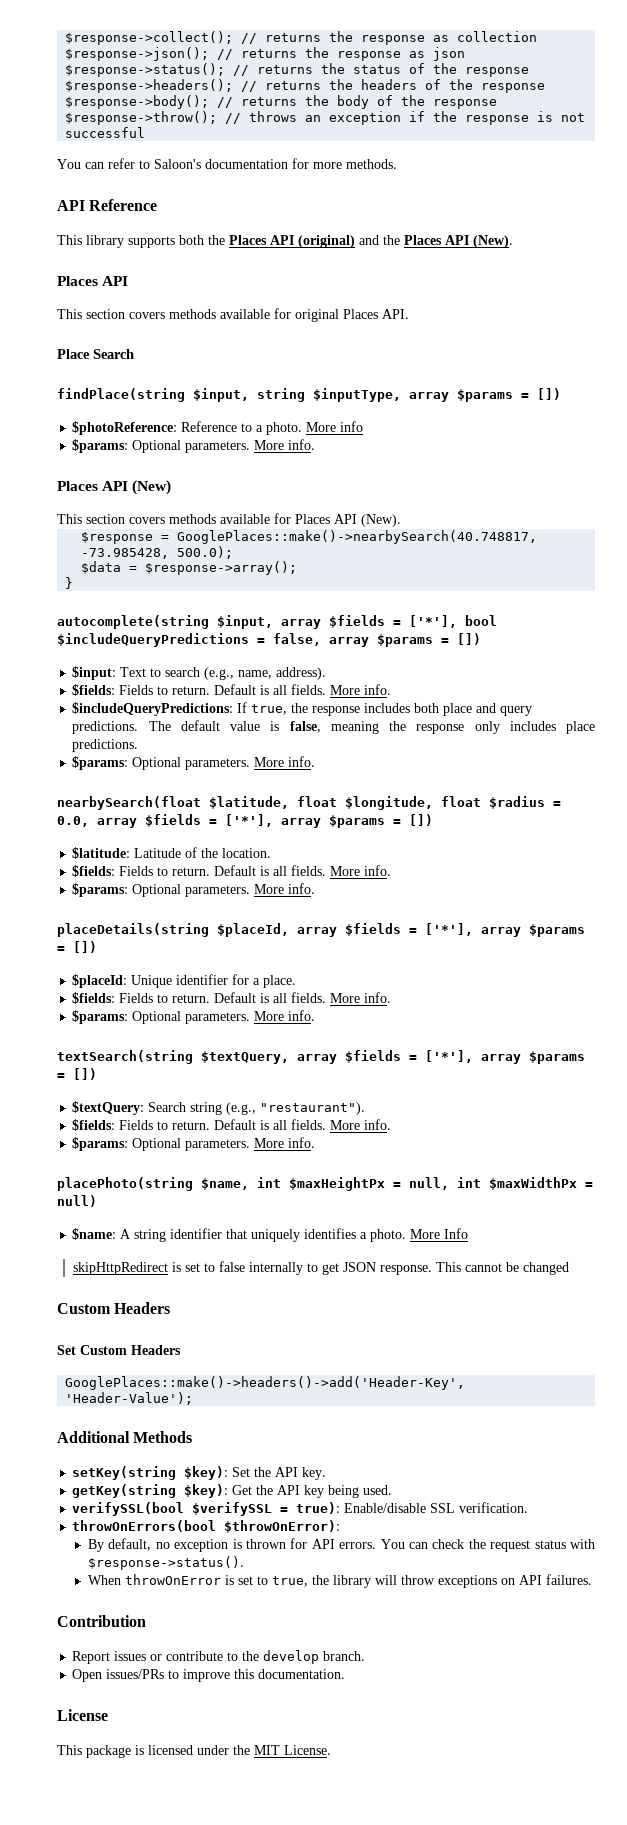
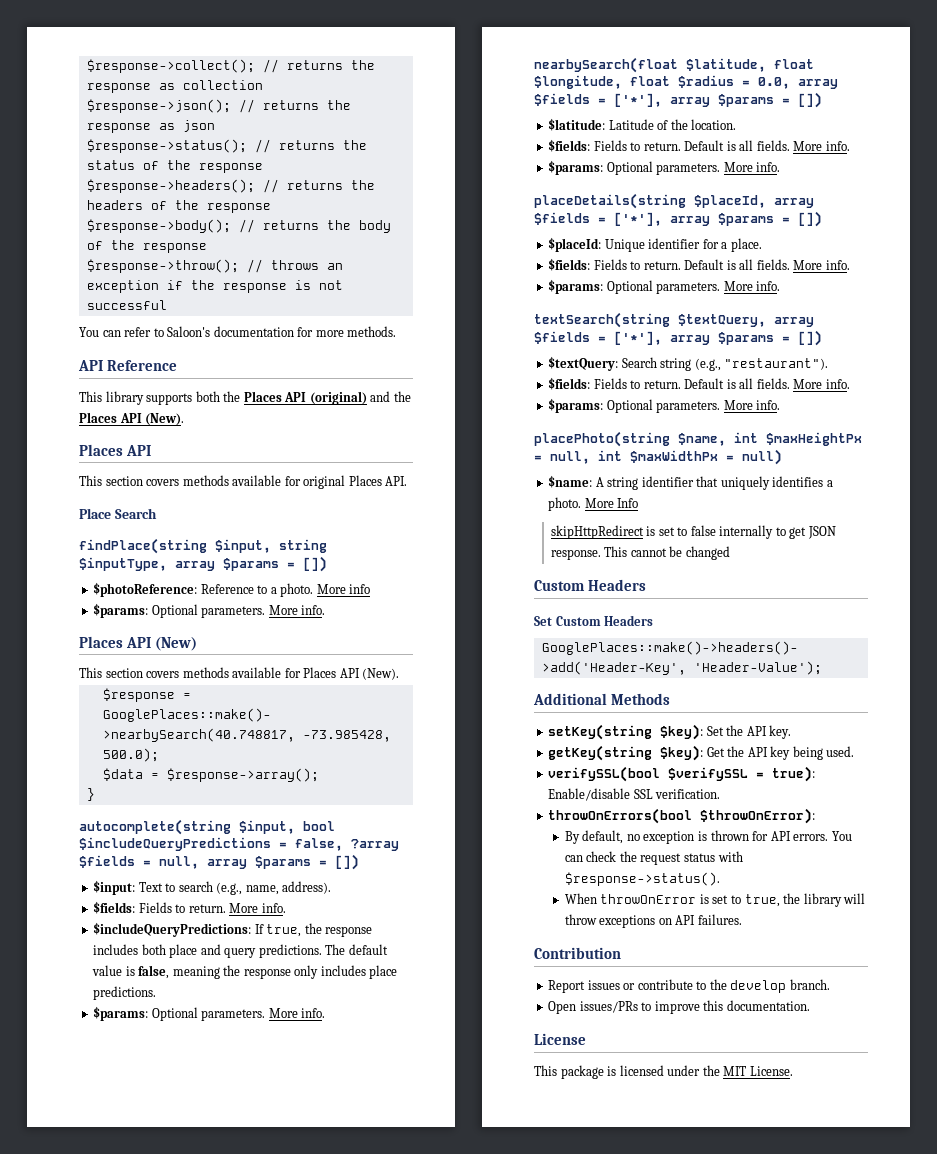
- autocomplete(string $input, array $fields = ['*'], bool $includeQueryPredictions = false, array $params = [])
+ autocomplete(string $input, bool $includeQueryPredictions = false, ?array $fields = null, array $params = [])
  $input: Text to search (e.g., name, address).
- $fields: Fields to return. Default is all fields.
+ $fields: Fields to return.

